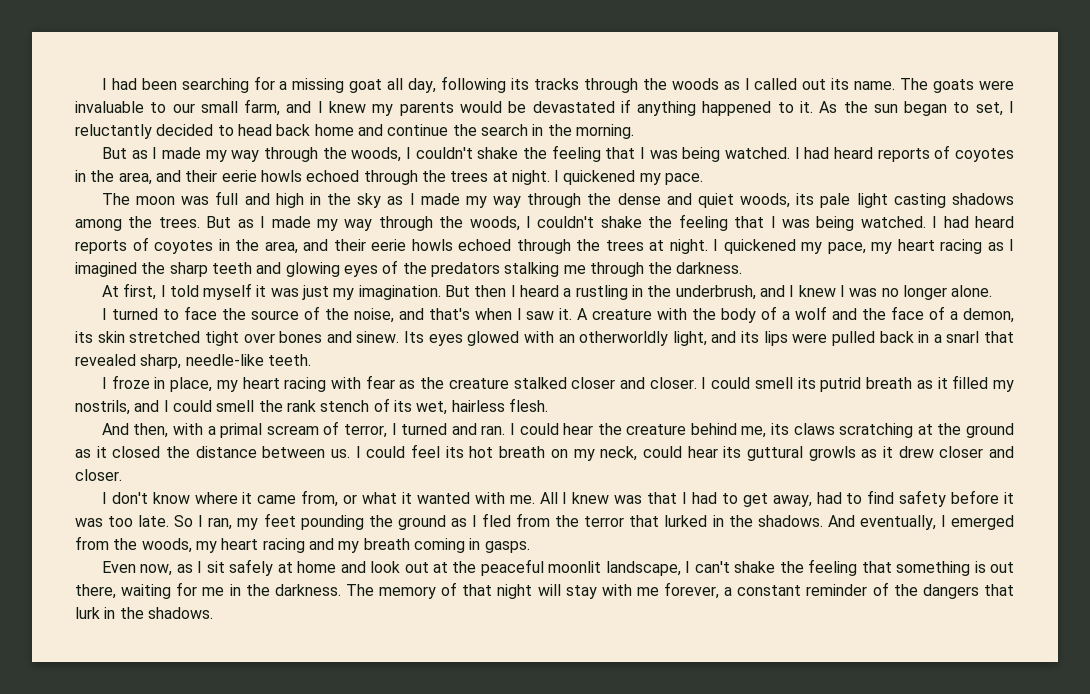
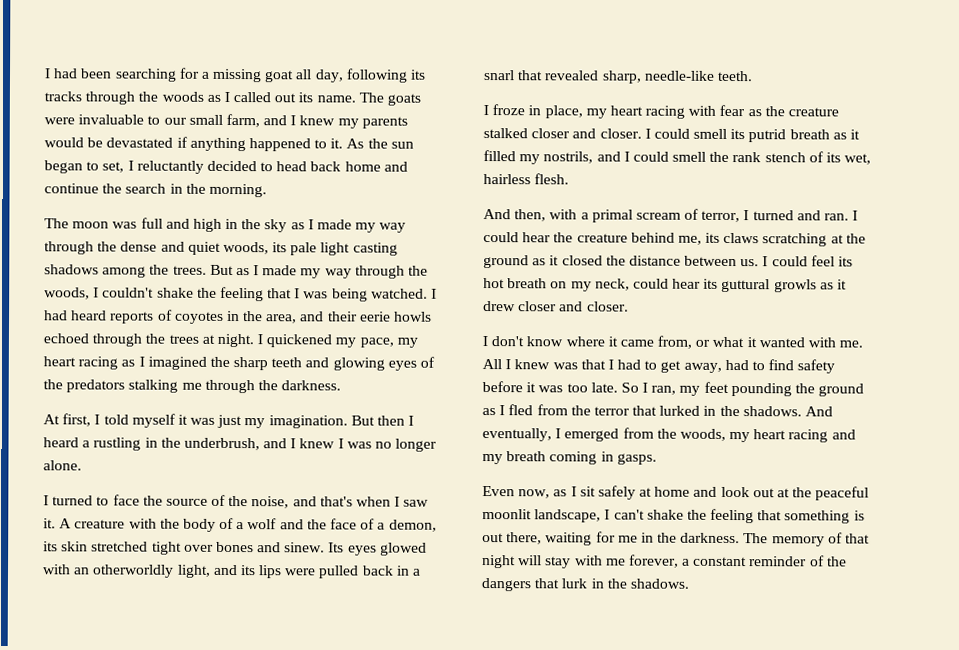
- But as I made my way through the woods, I couldn't shake the feeling that I was being watched. I had heard reports of coyotes in the area, and their eerie howls echoed through the trees at night. I quickened my pace.

